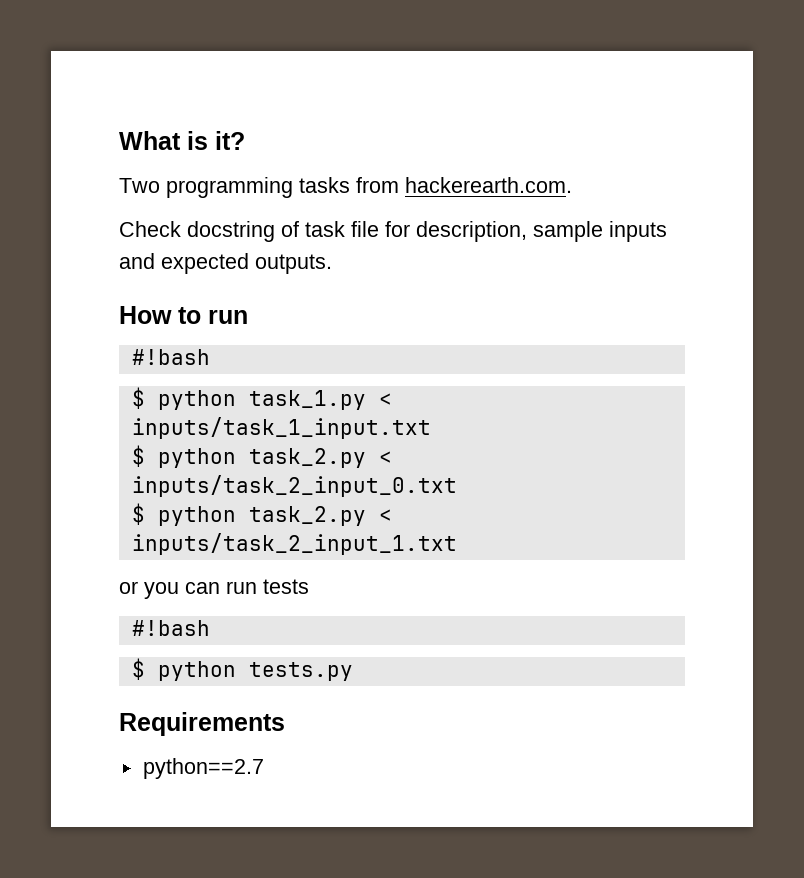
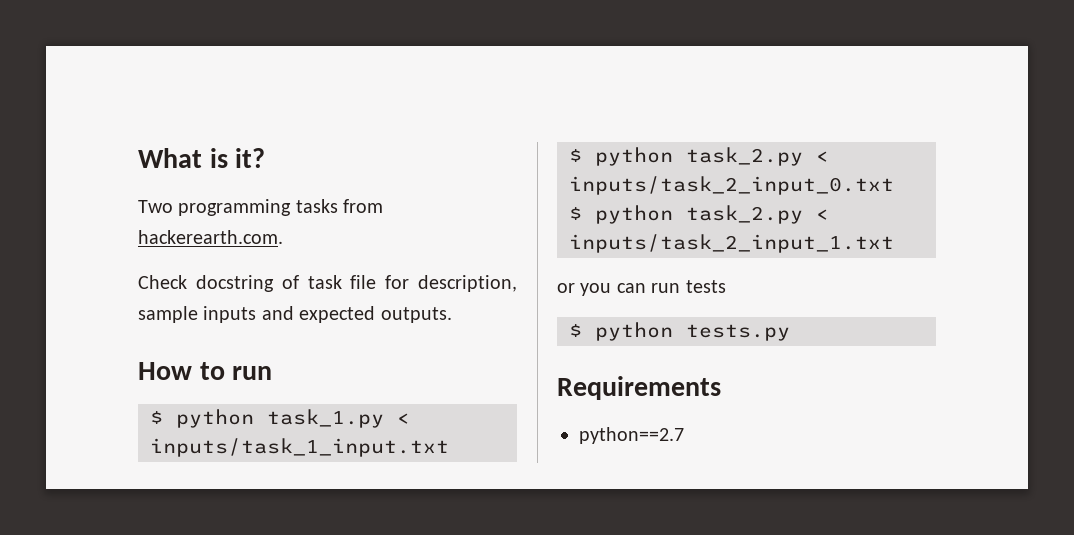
  How to run
- #!bash
  or you can run tests
- #!bash

